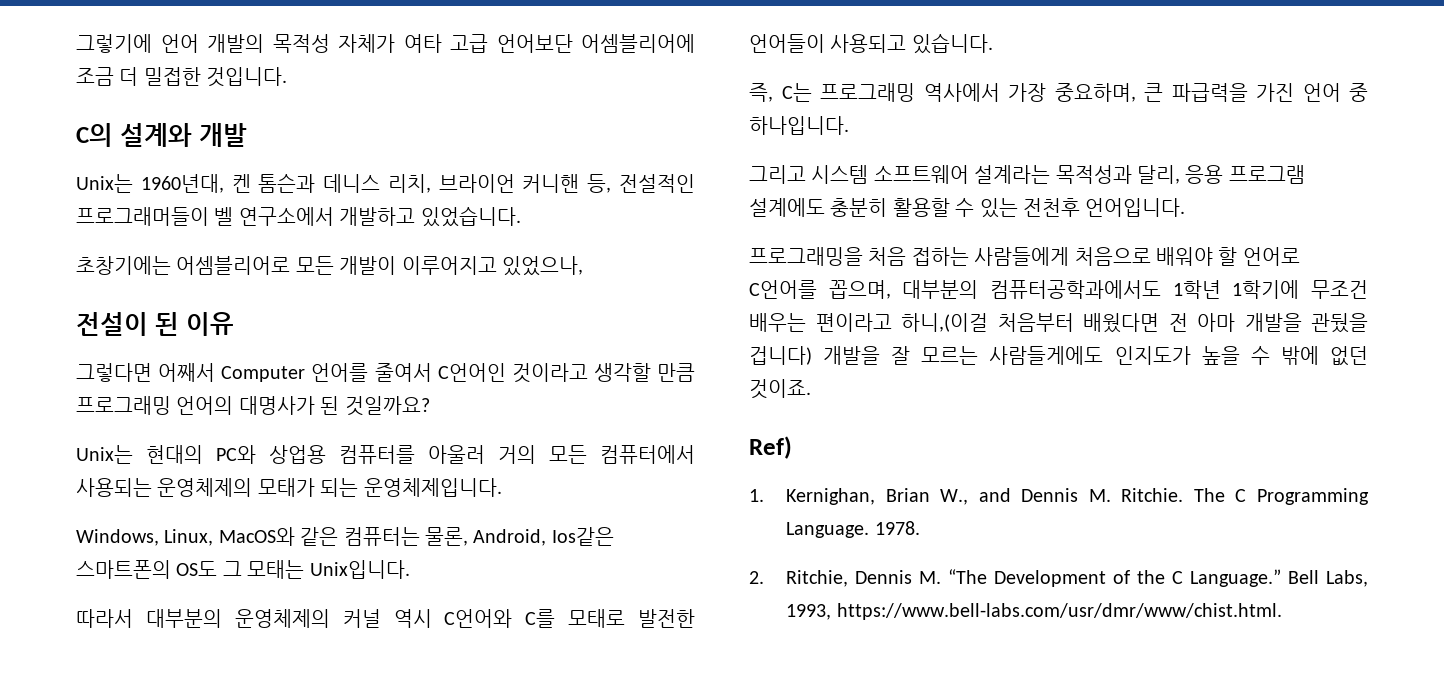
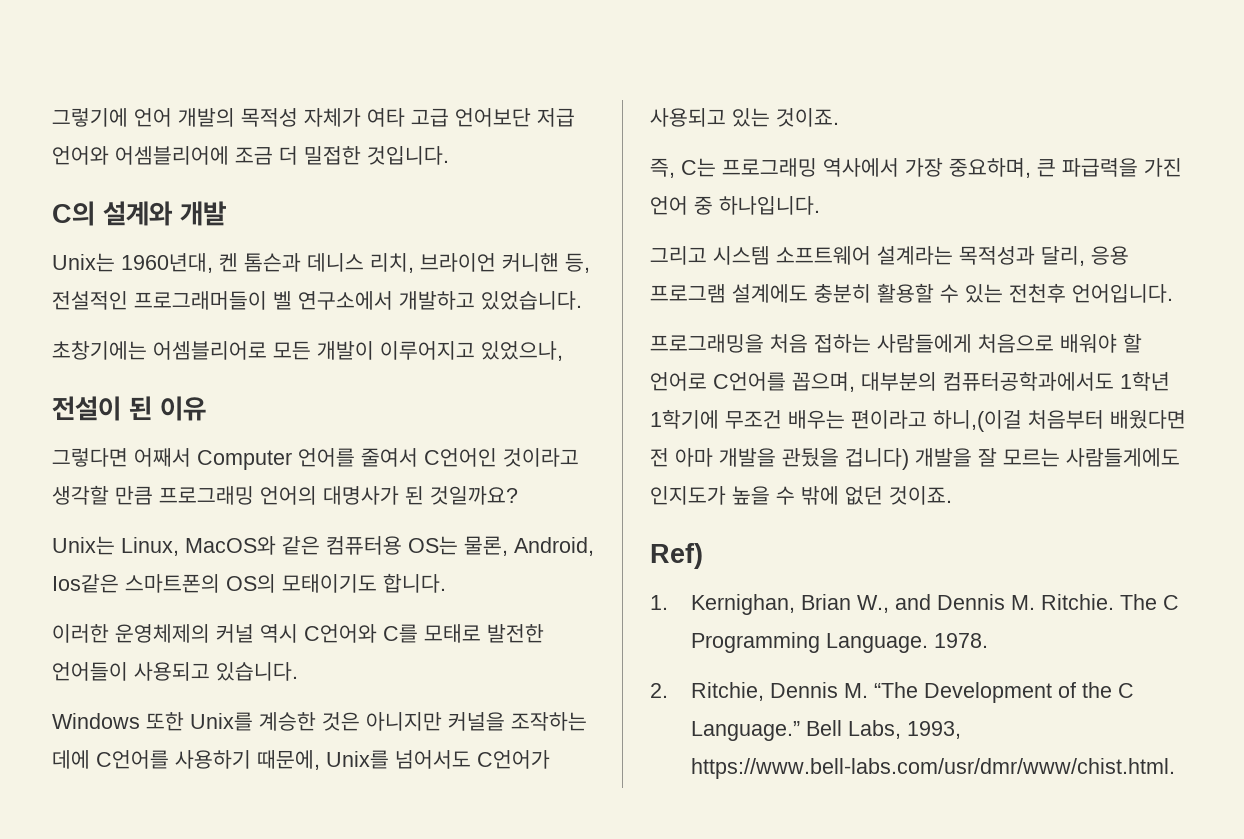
- 그렇기에 언어 개발의 목적성 자체가 여타 고급 언어보단 어셈블리어에 조금 더 밀접한 것입니다.
+ 그렇기에 언어 개발의 목적성 자체가 여타 고급 언어보단 저급 언어와 어셈블리어에 조금 더 밀접한 것입니다.
- Unix는 현대의 PC와 상업용 컴퓨터를 아울러 거의 모든 컴퓨터에서 사용되는 운영체제의 모태가 되는 운영체제입니다.
- Windows, Linux, MacOS와 같은 컴퓨터는 물론, Android, Ios같은 스마트폰의 OS도 그 모태는 Unix입니다.
- 따라서 대부분의 운영체제의 커널 역시 C언어와 C를 모태로 발전한 언어들이 사용되고 있습니다.
+ Unix는 Linux, MacOS와 같은 컴퓨터용 OS는 물론, Android, Ios같은 스마트폰의 OS의 모태이기도 합니다.
+ 이러한 운영체제의 커널 역시 C언어와 C를 모태로 발전한 언어들이 사용되고 있습니다.
+ Windows 또한 Unix를 계승한 것은 아니지만 커널을 조작하는 데에 C언어를 사용하기 때문에, Unix를 넘어서도 C언어가 사용되고 있는 것이죠.

